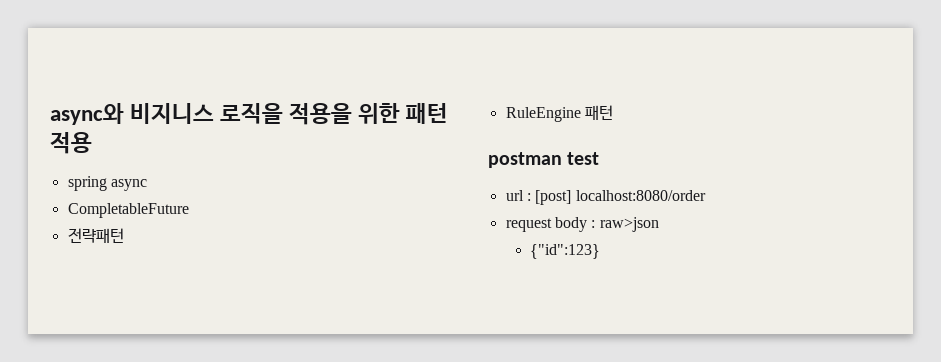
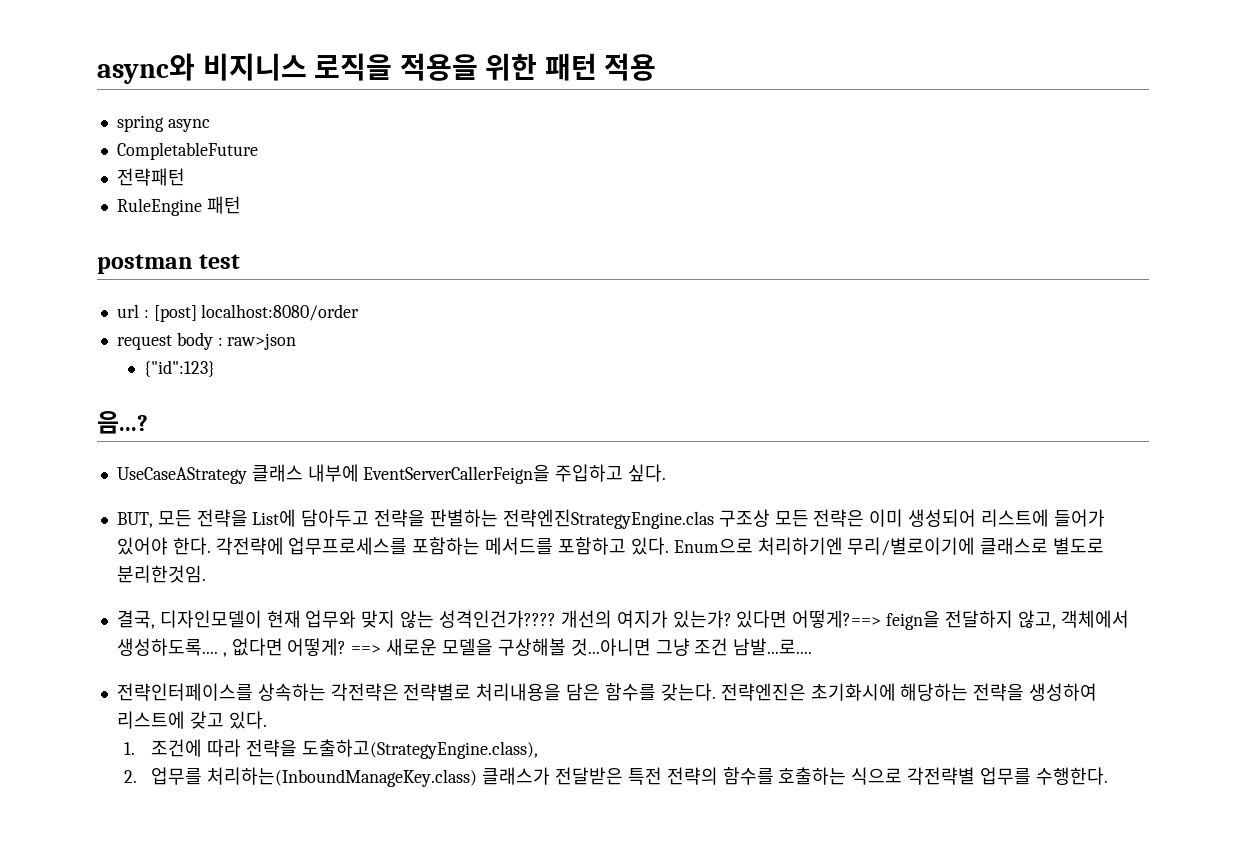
+ 음...?
+ UseCaseAStrategy 클래스 내부에 EventServerCallerFeign을 주입하고 싶다.
+ BUT, 모든 전략을 List에 담아두고 전략을 판별하는 전략엔진StrategyEngine.clas 구조상 모든 전략은 이미 생성되어 리스트에 들어가 있어야 한다. 각전략에 업무프로세스를 포함하는 메서드를 포함하고 있다. Enum으로 처리하기엔 무리/별로이기에 클래스로 별도로 분리한것임.
+ 결국, 디자인모델이 현재 업무와 맞지 않는 성격인건가???? 개선의 여지가 있는가? 있다면 어떻게?==> feign을 전달하지 않고, 객체에서 생성하도록.... , 없다면 어떻게? ==> 새로운 모델을 구상해볼 것...아니면 그냥 조건 남발...로....
+ 전략인터페이스를 상속하는 각전략은 전략별로 처리내용을 담은 함수를 갖는다. 전략엔진은 초기화시에 해당하는 전략을 생성하여 리스트에 갖고 있다.
+ 1. 조건에 따라 전략을 도출하고(StrategyEngine.class),
+ 2. 업무를 처리하는(InboundManageKey.class) 클래스가 전달받은 특전 전략의 함수를 호출하는 식으로 각전략별 업무를 수행한다.

